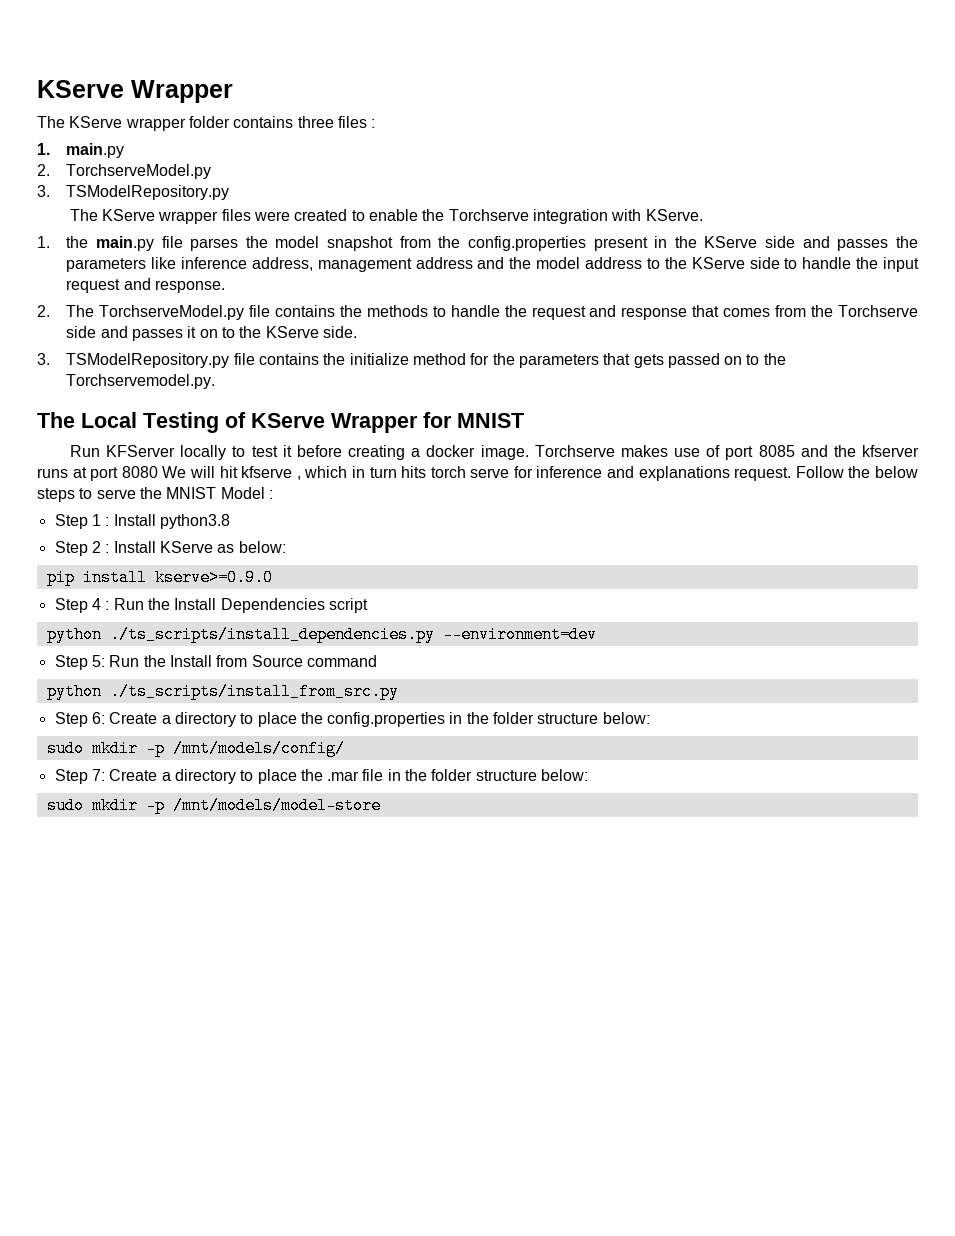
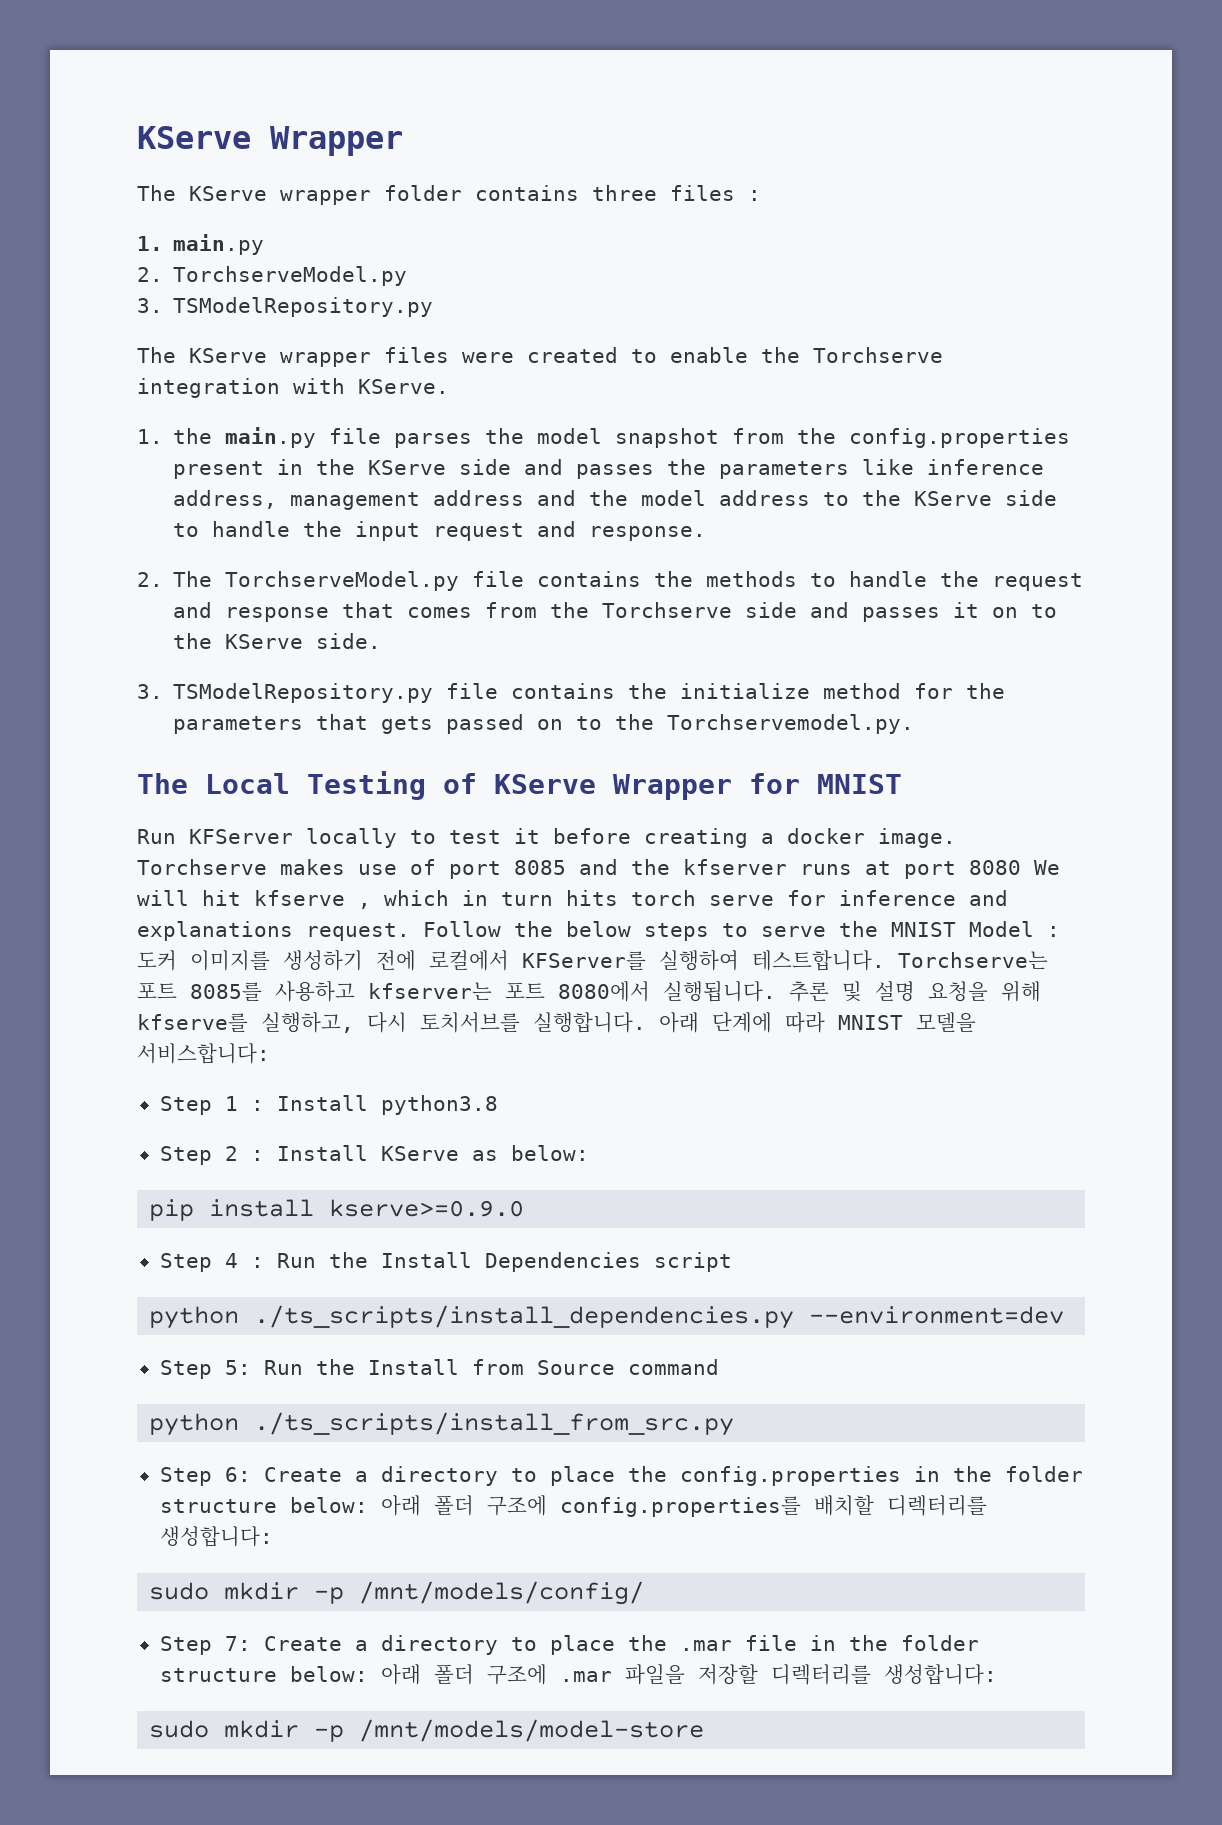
- Follow the below steps to serve the MNIST Model :
+ Follow the below steps to serve the MNIST Model : 도커 이미지를 생성하기 전에 로컬에서 KFServer를 실행하여 테스트합니다. Torchserve는 포트 8085를 사용하고 kfserver는 포트 8080에서 실행됩니다. 추론 및 설명 요청을 위해 kfserve를 실행하고, 다시 토치서브를 실행합니다. 아래 단계에 따라 MNIST 모델을 서비스합니다:
- Step 6: Create a directory to place the config.properties in the folder structure below:
+ Step 6: Create a directory to place the config.properties in the folder structure below: 아래 폴더 구조에 config.properties를 배치할 디렉터리를 생성합니다:
- Step 7: Create a directory to place the .mar file in the folder structure below:
+ Step 7: Create a directory to place the .mar file in the folder structure below: 아래 폴더 구조에 .mar 파일을 저장할 디렉터리를 생성합니다:

